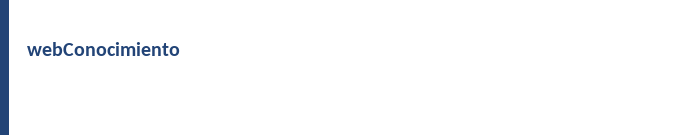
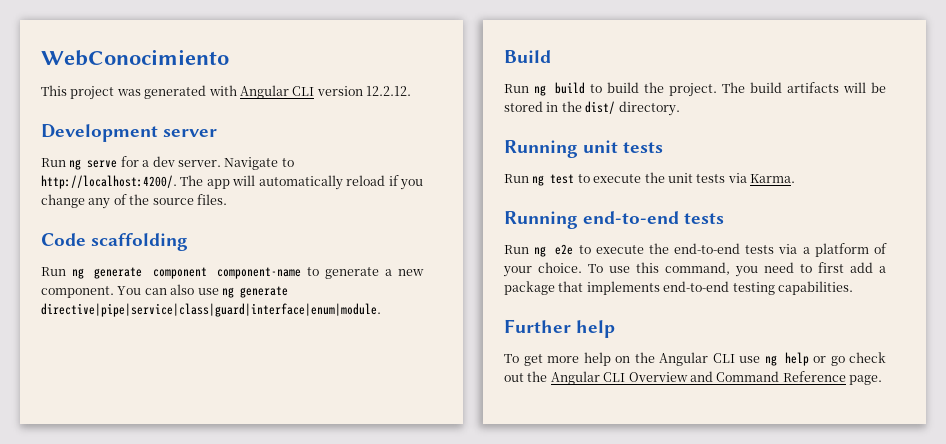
- webConocimiento
+ WebConocimiento
+ This project was generated with Angular CLI version 12.2.12.
+ Development server
+ Run ng serve for a dev server. Navigate to http://localhost:4200/. The app will automatically reload if you change any of the source files.
+ Code scaffolding
+ Run ng generate component component-name to generate a new component. You can also use ng generate directive|pipe|service|class|guard|interface|enum|module.
+ Build
+ Run ng build to build the project. The build artifacts will be stored in the dist/ directory.
+ Running unit tests
+ Run ng test to execute the unit tests via Karma.
+ Running end-to-end tests
+ Run ng e2e to execute the end-to-end tests via a platform of your choice. To use this command, you need to first add a package that implements end-to-end testing capabilities.
+ Further help
+ To get more help on the Angular CLI use ng help or go check out the Angular CLI Overview and Command Reference page.

